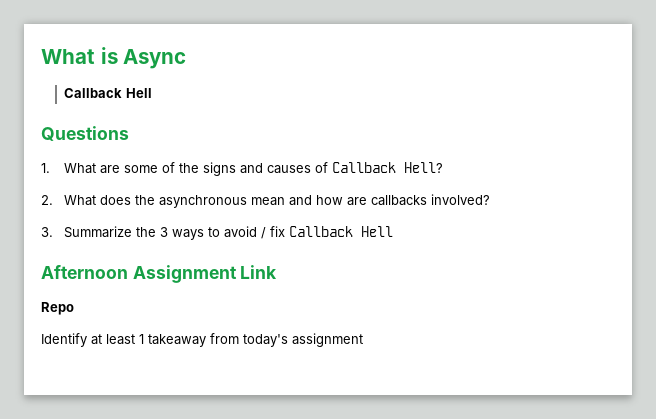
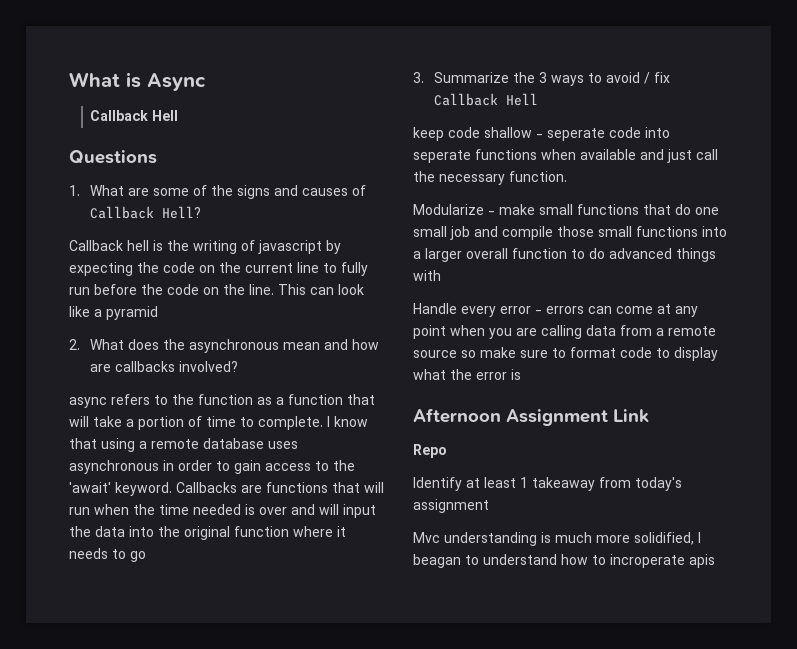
+ Callback hell is the writing of javascript by expecting the code on the current line to fully run before the code on the line. This can look like a pyramid
+ async refers to the function as a function that will take a portion of time to complete. I know that using a remote database uses asynchronous in order to gain access to the 'await' keyword. Callbacks are functions that will run when the time needed is over and will input the data into the original function where it needs to go
+ keep code shallow - seperate code into seperate functions when available and just call the necessary function.
+ Modularize - make small functions that do one small job and compile those small functions into a larger overall function to do advanced things with
+ Handle every error - errors can come at any point when you are calling data from a remote source so make sure to format code to display what the error is
+ Mvc understanding is much more solidified, I beagan to understand how to incroperate apis

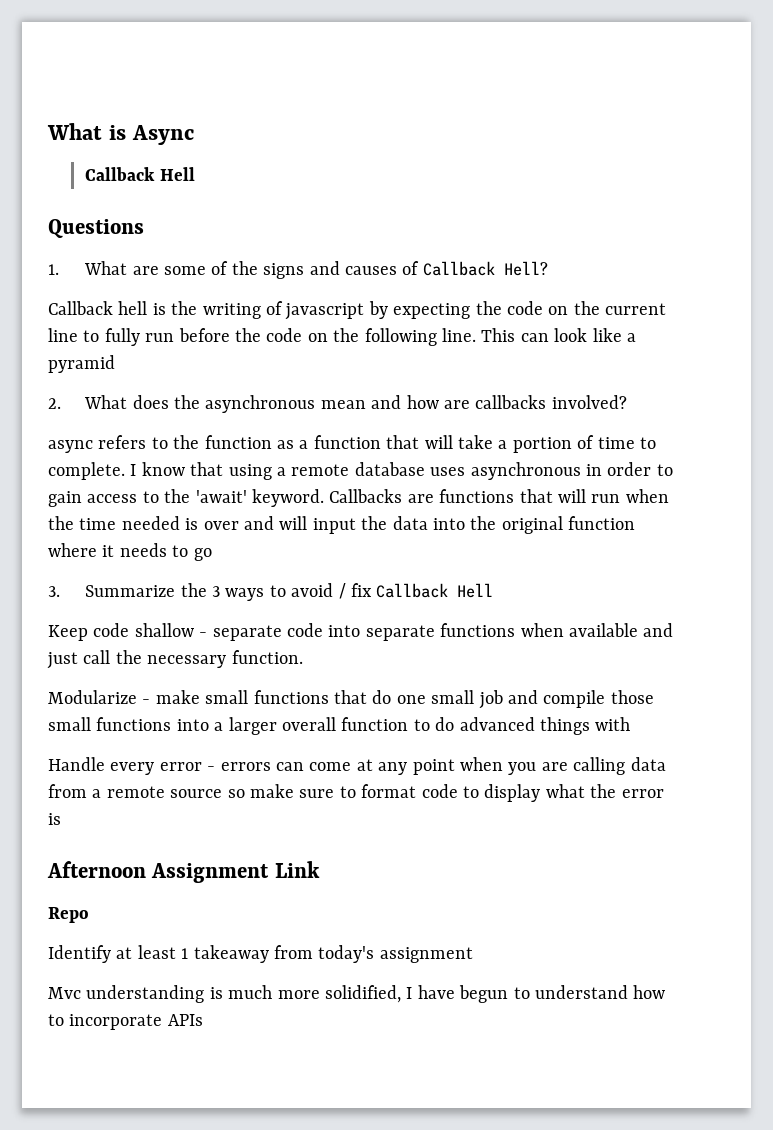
- Callback hell is the writing of javascript by expecting the code on the current line to fully run before the code on the line.
+ Callback hell is the writing of javascript by expecting the code on the current line to fully run before the code on the following line.
- keep code shallow - seperate code into seperate functions when available and just call the necessary function.
+ Keep code shallow - separate code into separate functions when available and just call the necessary function.
- Mvc understanding is much more solidified, I beagan to understand how to incroperate apis
+ Mvc understanding is much more solidified, I have begun to understand how to incorporate APIs

